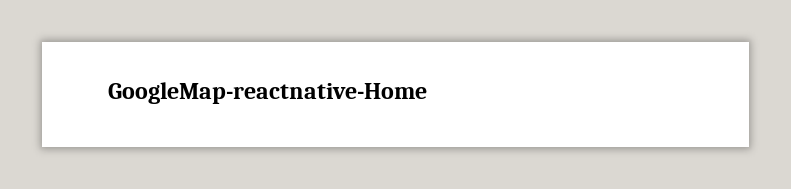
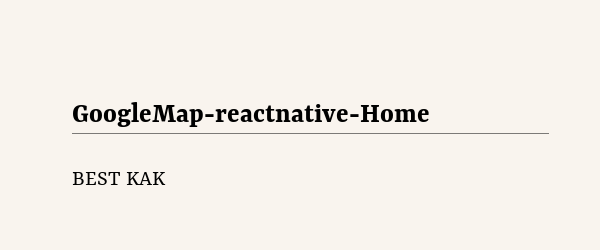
+ BEST KAK

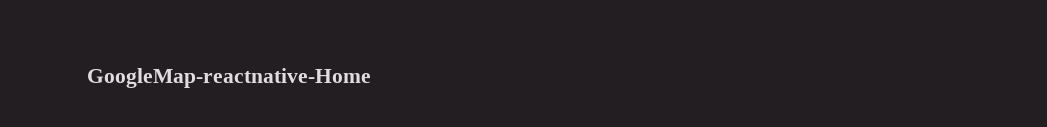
- BEST KAK

